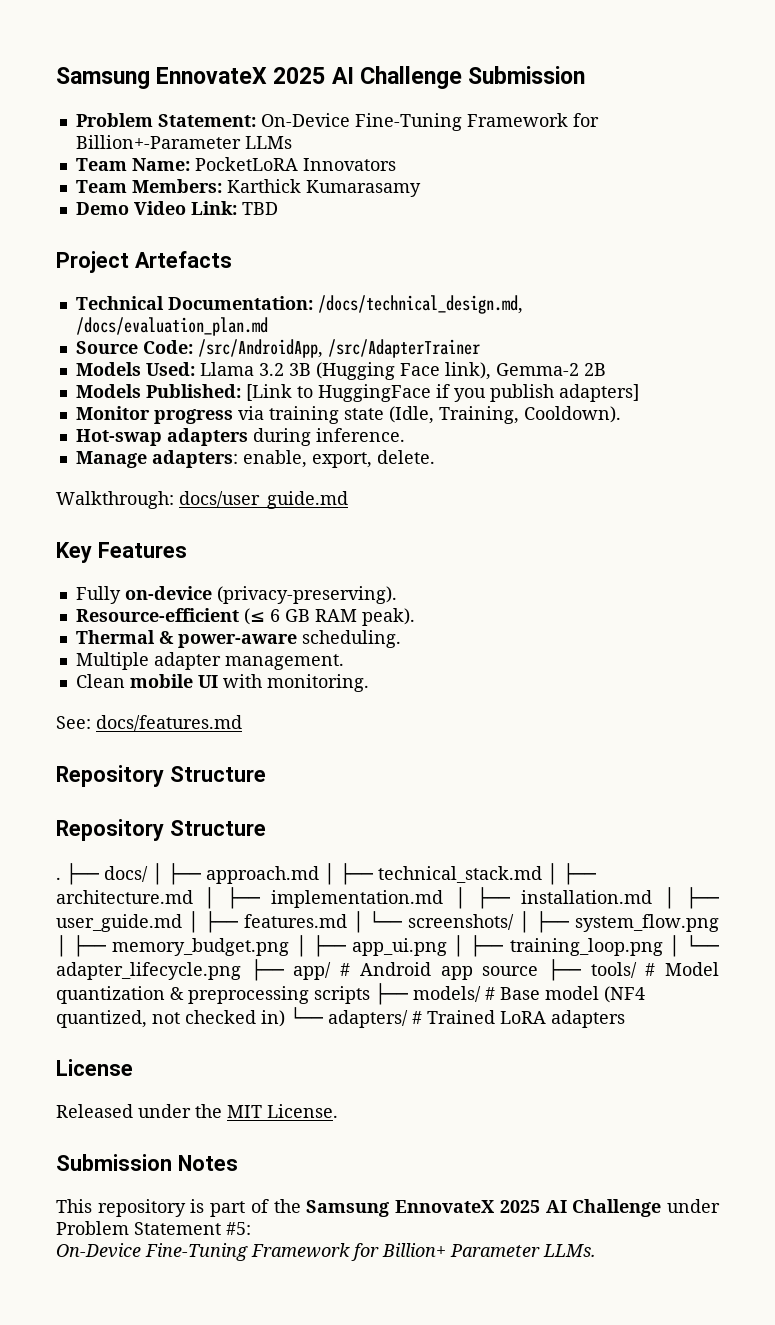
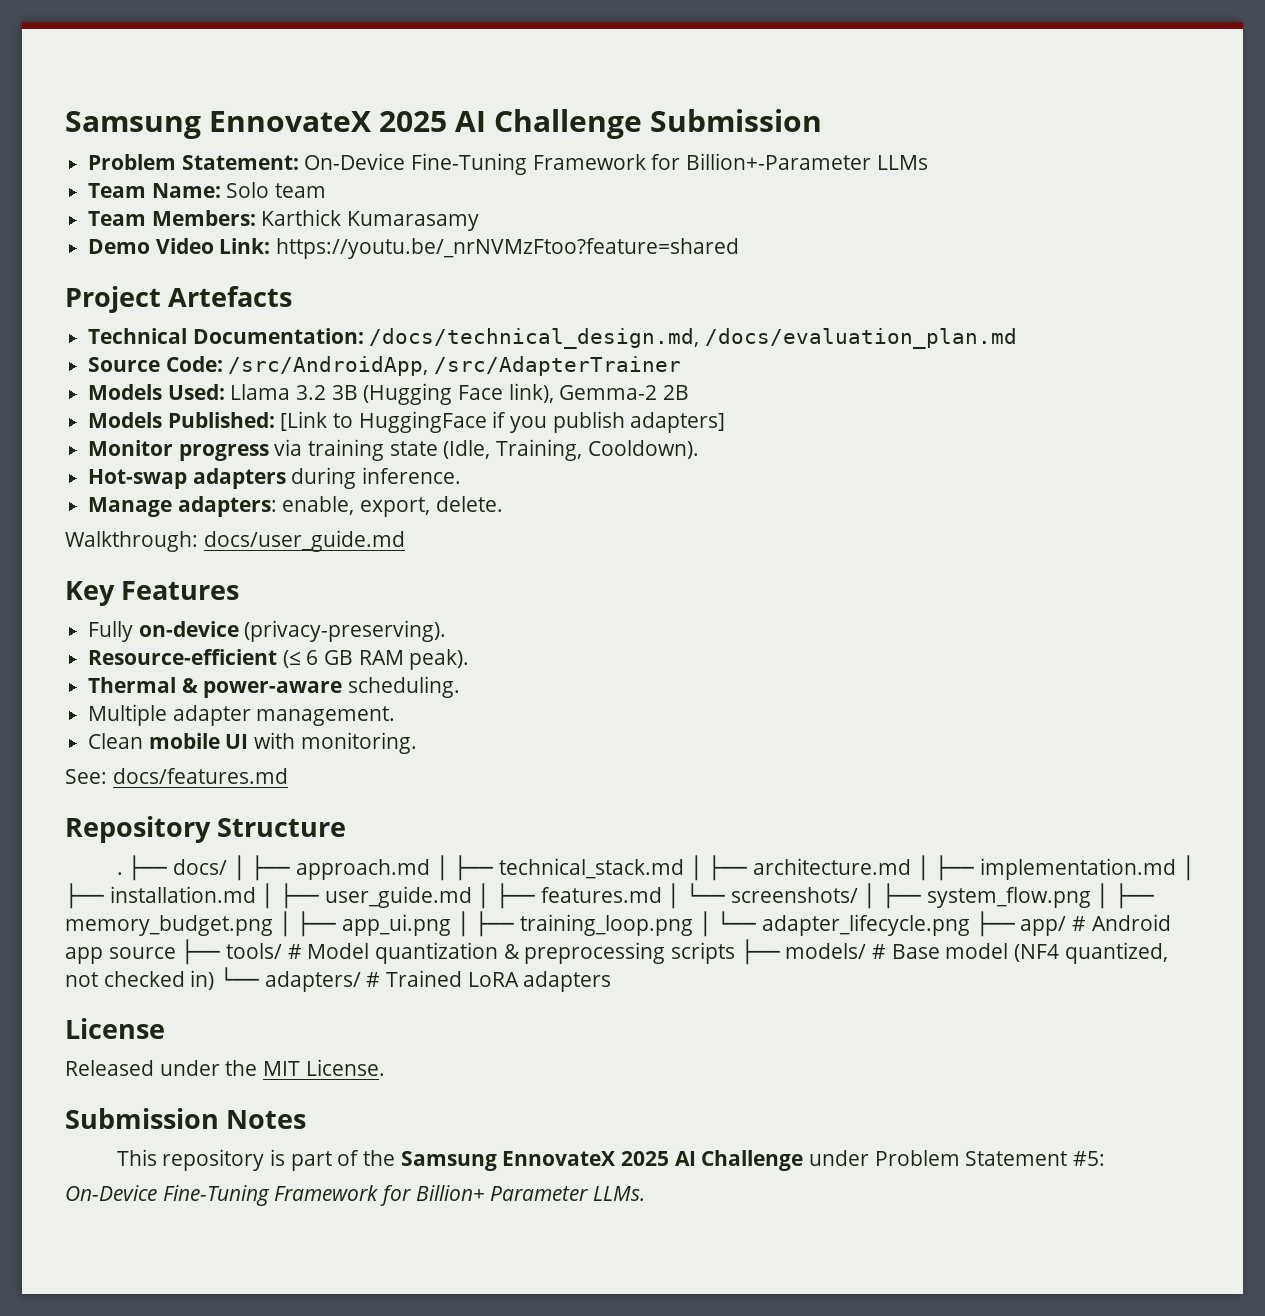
- Team Name: PocketLoRA Innovators
+ Team Name: Solo team
- Demo Video Link: TBD
+ Demo Video Link: https://youtu.be/_nrNVMzFtoo?feature=shared
  See: docs/features.md
- Repository Structure

